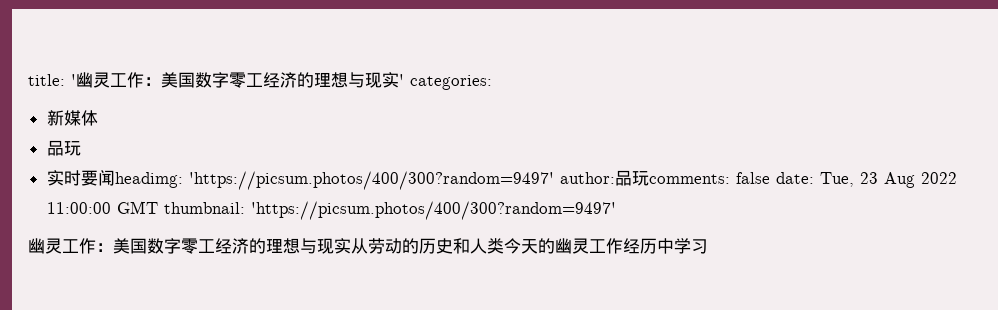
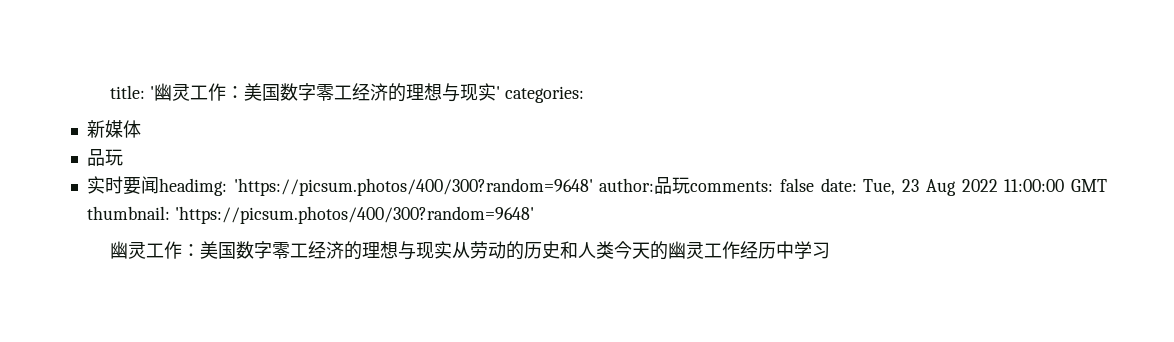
- 实时要闻headimg: 'https://picsum.photos/400/300?random=9497' author:品玩comments: false date: Tue, 23 Aug 2022 11:00:00 GMT thumbnail: 'https://picsum.photos/400/300?random=9497'
+ 实时要闻headimg: 'https://picsum.photos/400/300?random=9648' author:品玩comments: false date: Tue, 23 Aug 2022 11:00:00 GMT thumbnail: 'https://picsum.photos/400/300?random=9648'

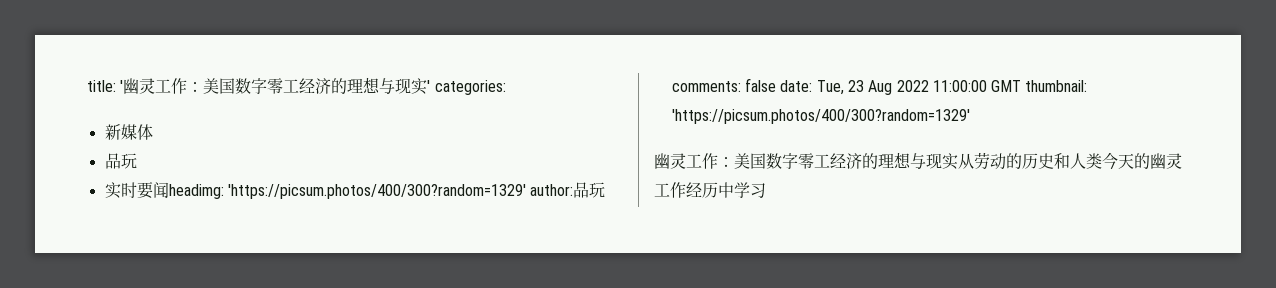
- 实时要闻headimg: 'https://picsum.photos/400/300?random=9648' author:品玩comments: false date: Tue, 23 Aug 2022 11:00:00 GMT thumbnail: 'https://picsum.photos/400/300?random=9648'
+ 实时要闻headimg: 'https://picsum.photos/400/300?random=1329' author:品玩comments: false date: Tue, 23 Aug 2022 11:00:00 GMT thumbnail: 'https://picsum.photos/400/300?random=1329'

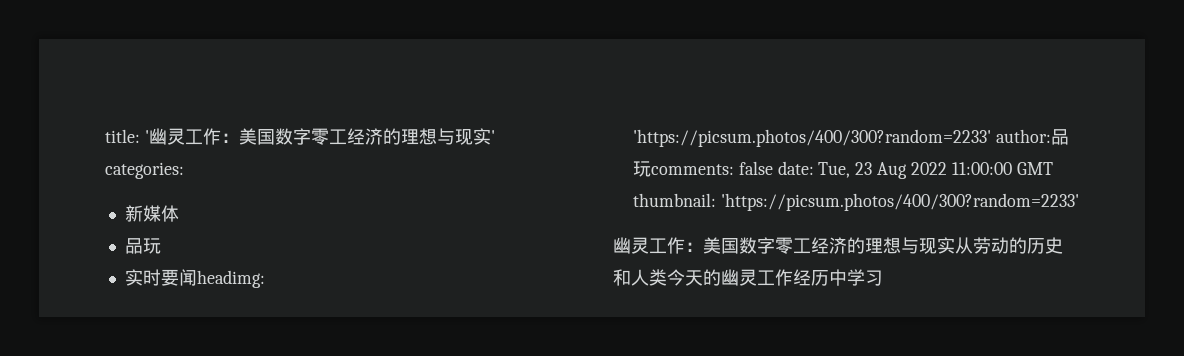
- 实时要闻headimg: 'https://picsum.photos/400/300?random=1329' author:品玩comments: false date: Tue, 23 Aug 2022 11:00:00 GMT thumbnail: 'https://picsum.photos/400/300?random=1329'
+ 实时要闻headimg: 'https://picsum.photos/400/300?random=2233' author:品玩comments: false date: Tue, 23 Aug 2022 11:00:00 GMT thumbnail: 'https://picsum.photos/400/300?random=2233'

